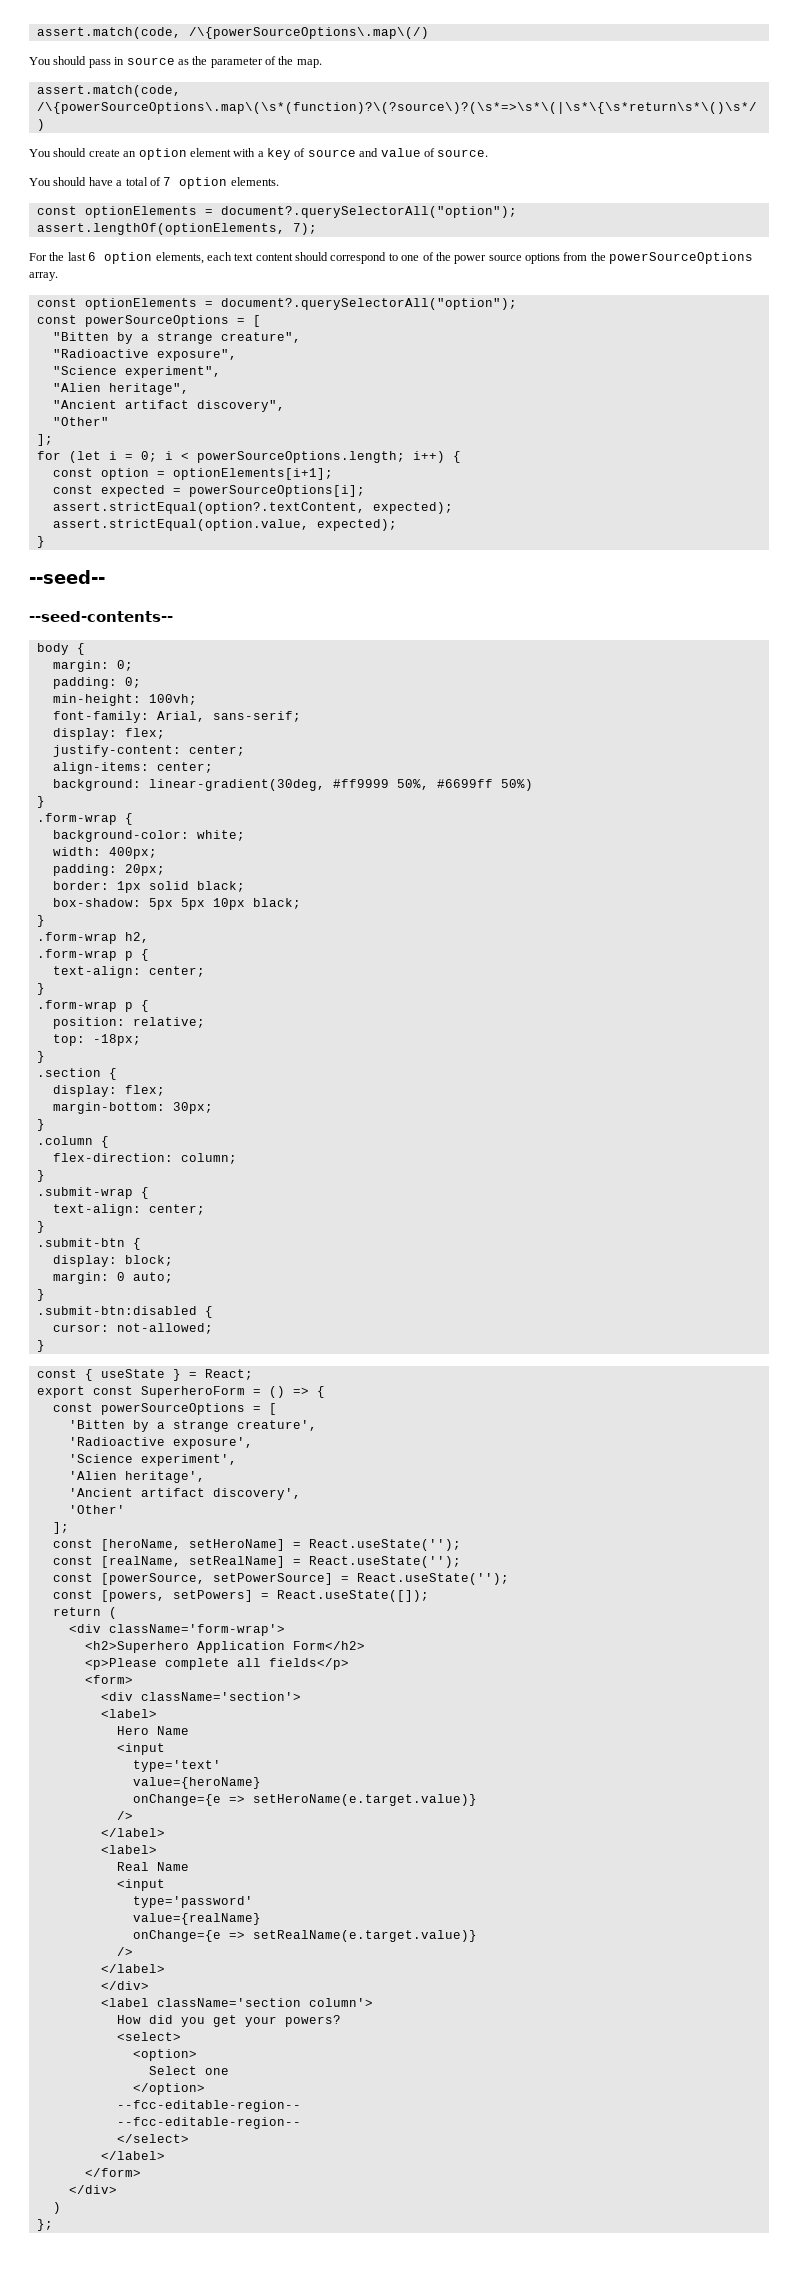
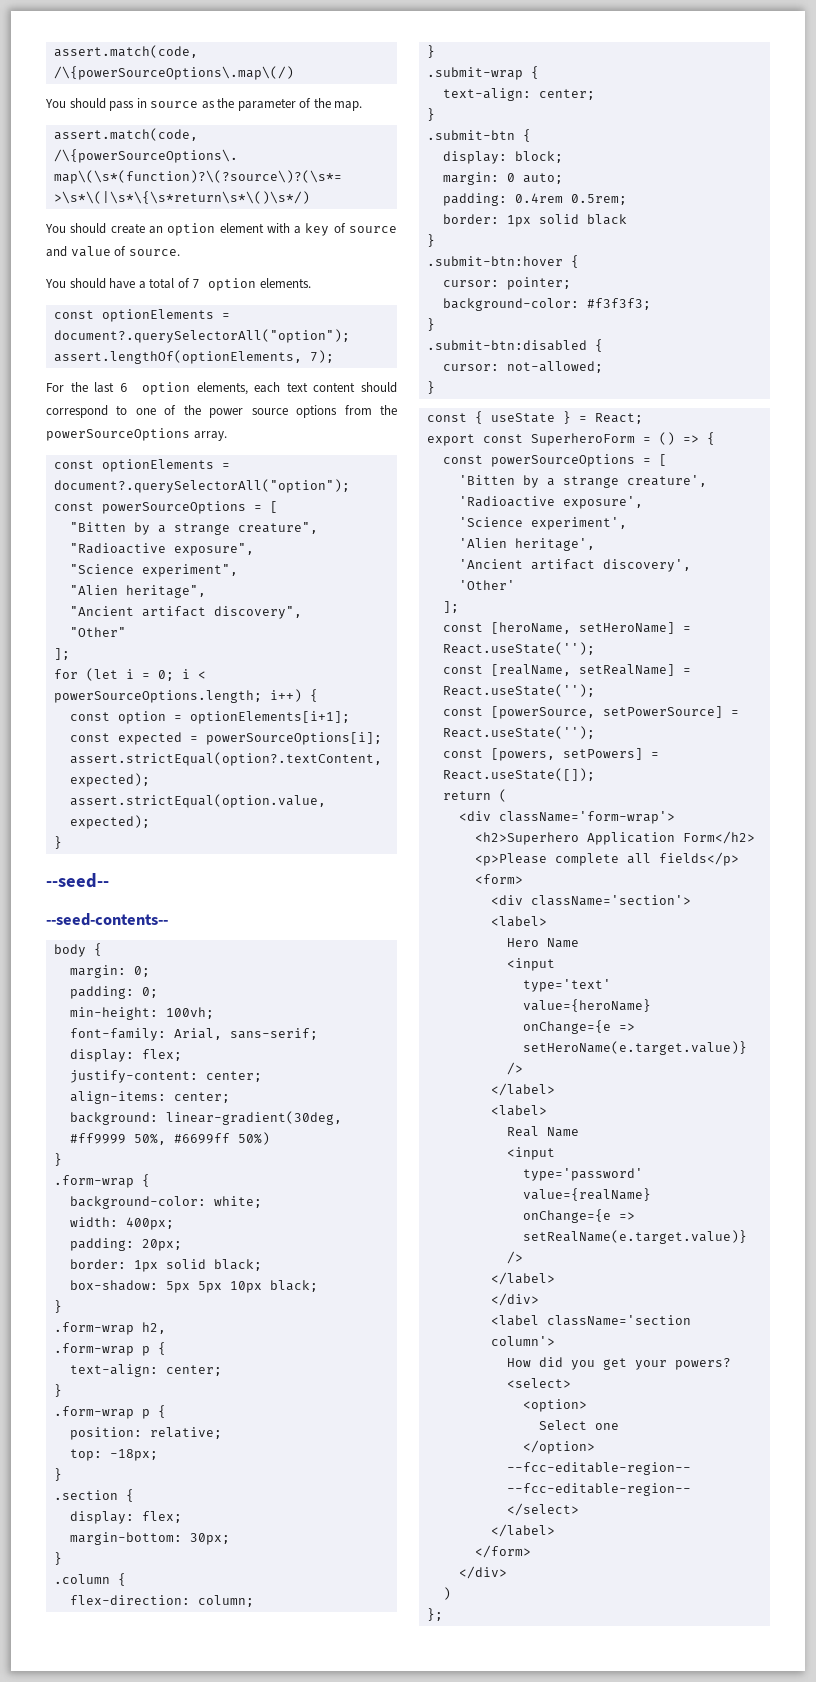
+ padding: 0.4rem 0.5rem;
+ border: 1px solid black
+ }
+ .submit-btn:hover {
+ cursor: pointer;
+ background-color: #f3f3f3;

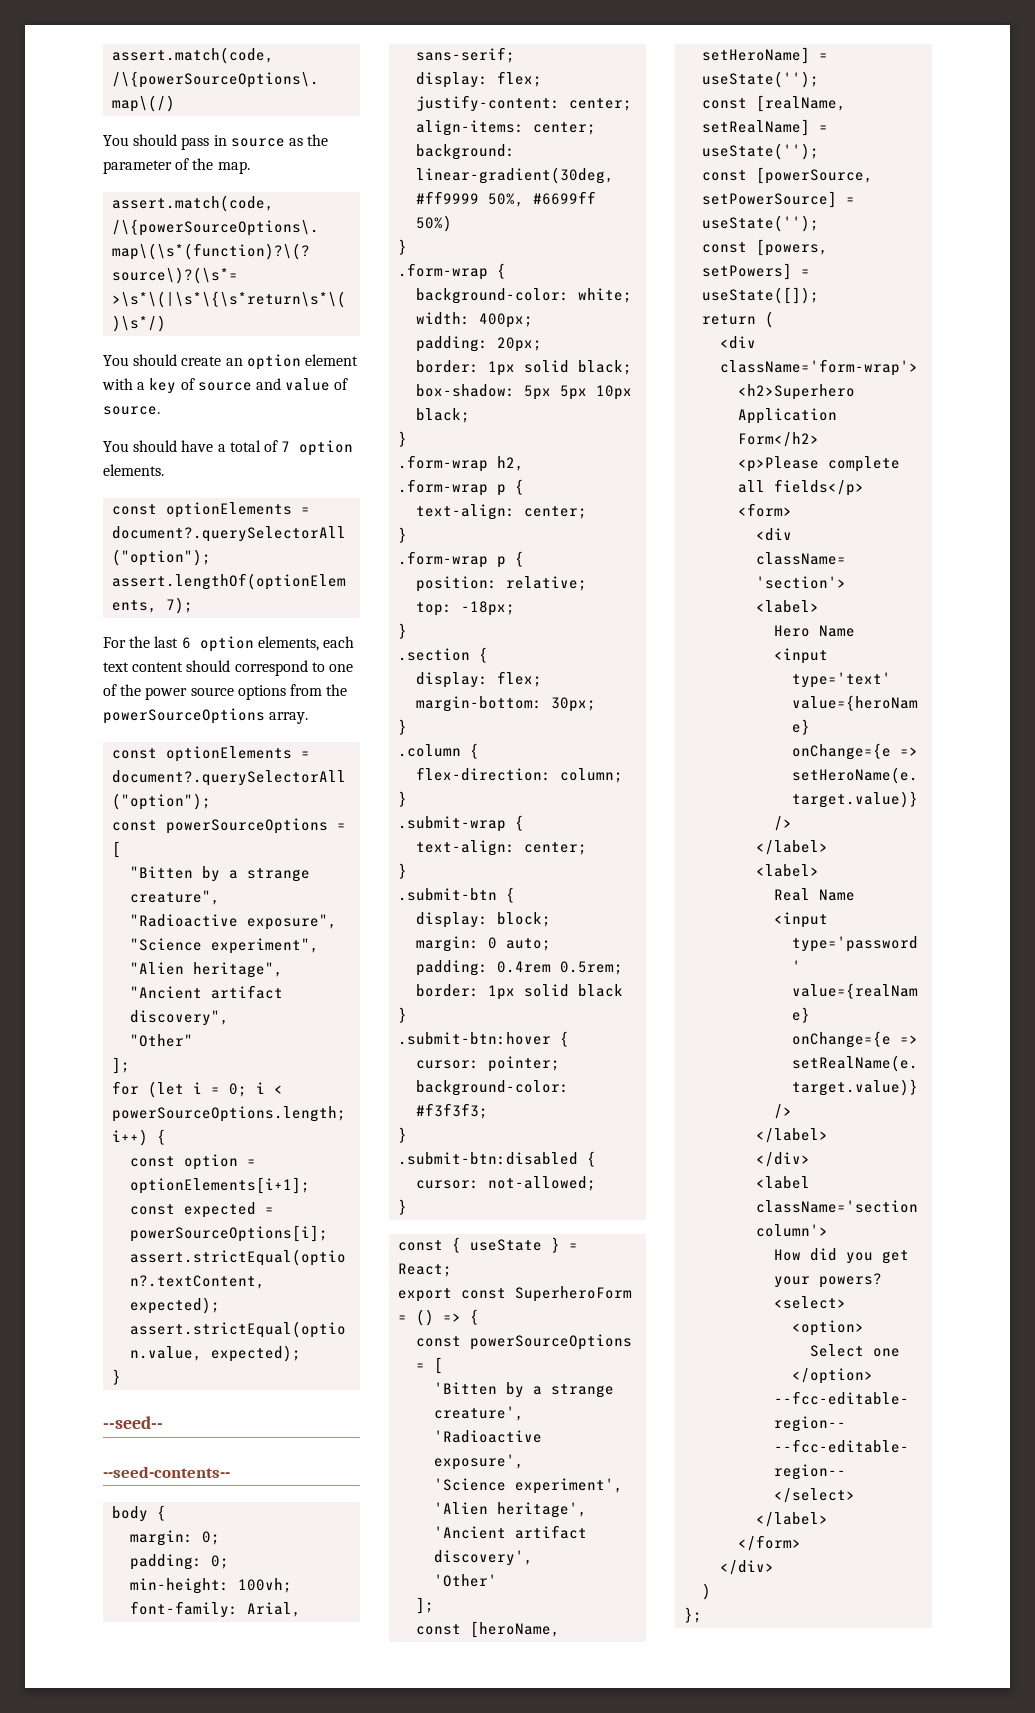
- const [heroName, setHeroName] = React.useState('');
+ const [heroName, setHeroName] = useState('');
- const [realName, setRealName] = React.useState('');
+ const [realName, setRealName] = useState('');
- const [powerSource, setPowerSource] = React.useState('');
+ const [powerSource, setPowerSource] = useState('');
- const [powers, setPowers] = React.useState([]);
+ const [powers, setPowers] = useState([]);

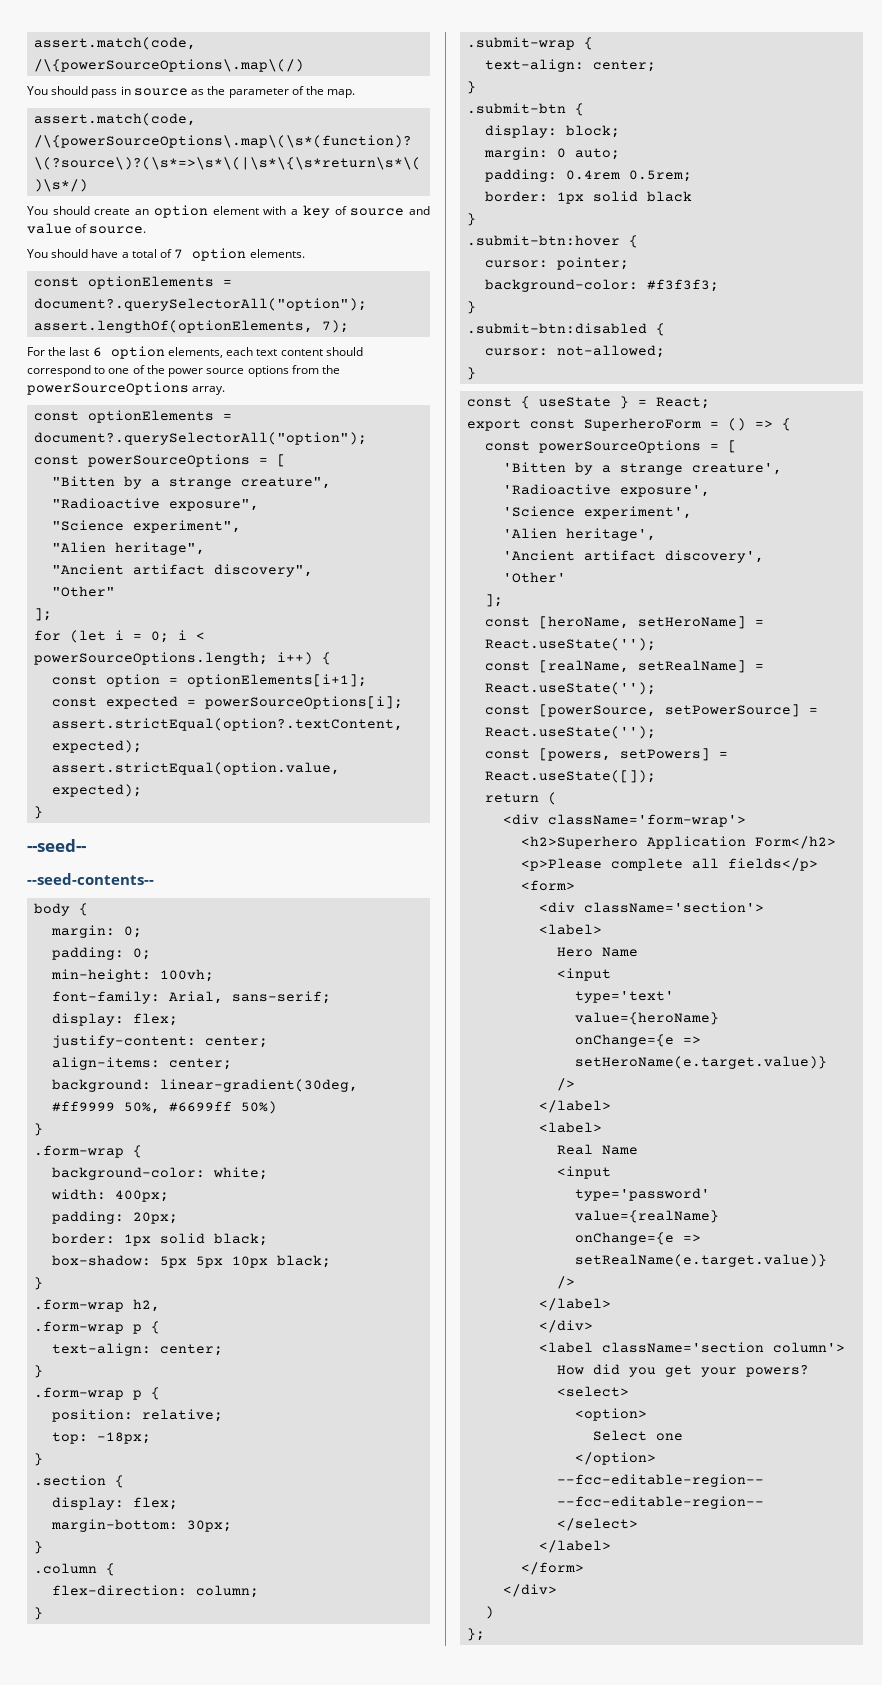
- const [heroName, setHeroName] = useState('');
+ const [heroName, setHeroName] = React.useState('');
- const [realName, setRealName] = useState('');
+ const [realName, setRealName] = React.useState('');
- const [powerSource, setPowerSource] = useState('');
+ const [powerSource, setPowerSource] = React.useState('');
- const [powers, setPowers] = useState([]);
+ const [powers, setPowers] = React.useState([]);

